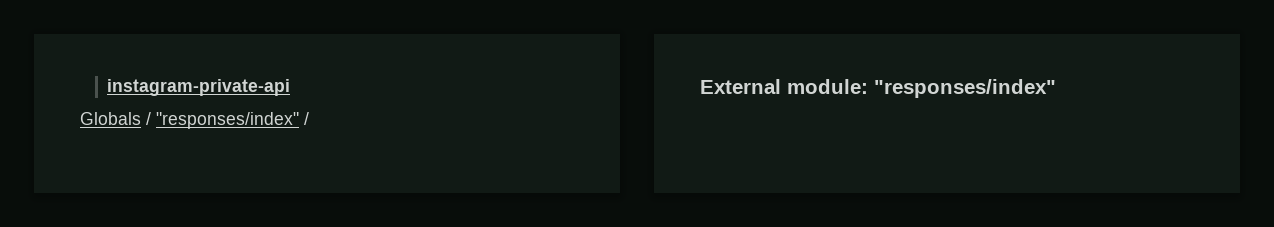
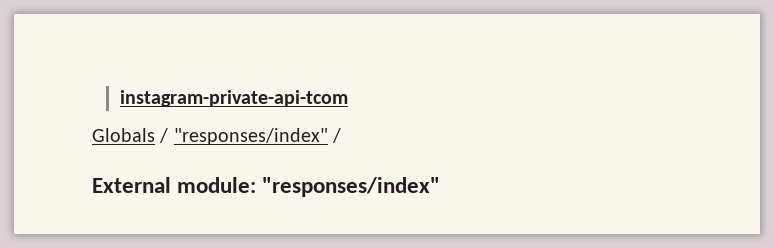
- instagram-private-api
+ instagram-private-api-tcom

